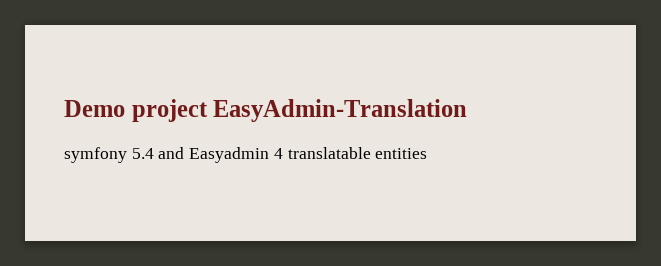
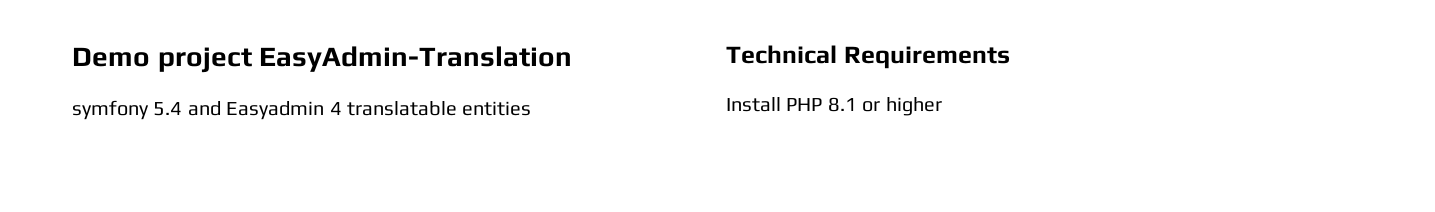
+ Technical Requirements
+ Install PHP 8.1 or higher

